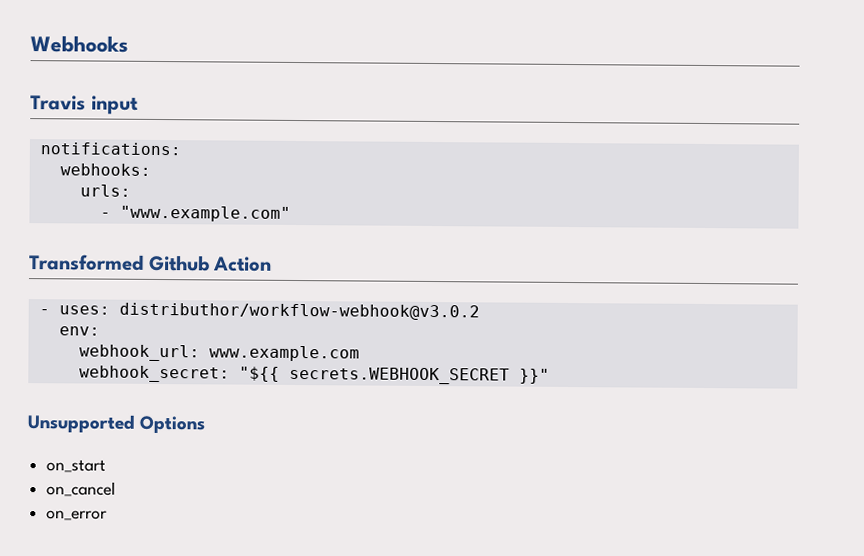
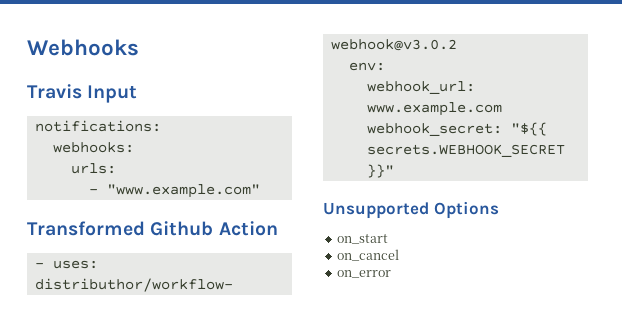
- Travis input
+ Travis Input

